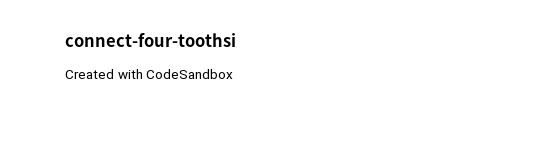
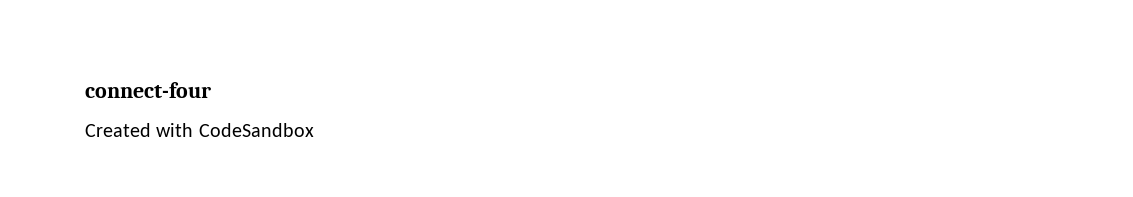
- connect-four-toothsi
+ connect-four

